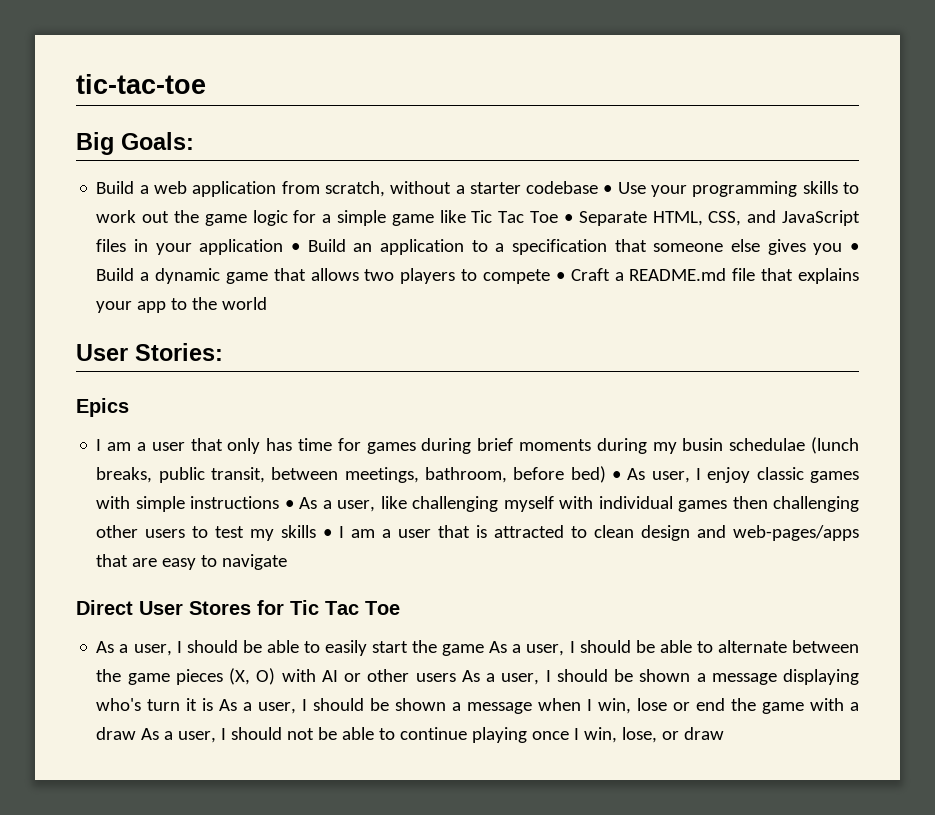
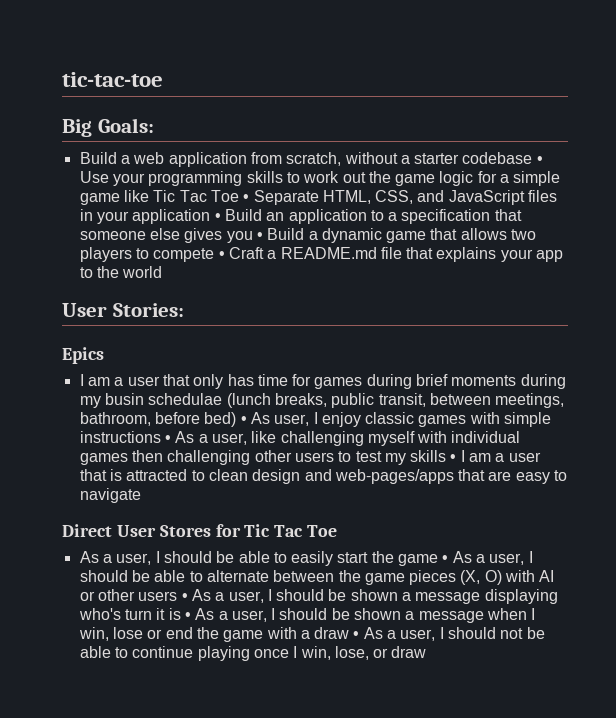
- As a user, I should be able to easily start the game As a user, I should be able to alternate between the game pieces (X, O) with AI or other users As a user, I should be shown a message displaying who's turn it is As a user, I should be shown a message when I win, lose or end the game with a draw As a user, I should not be able to continue playing once I win, lose, or draw
+ As a user, I should be able to easily start the game • As a user, I should be able to alternate between the game pieces (X, O) with AI or other users • As a user, I should be shown a message displaying who's turn it is • As a user, I should be shown a message when I win, lose or end the game with a draw • As a user, I should not be able to continue playing once I win, lose, or draw

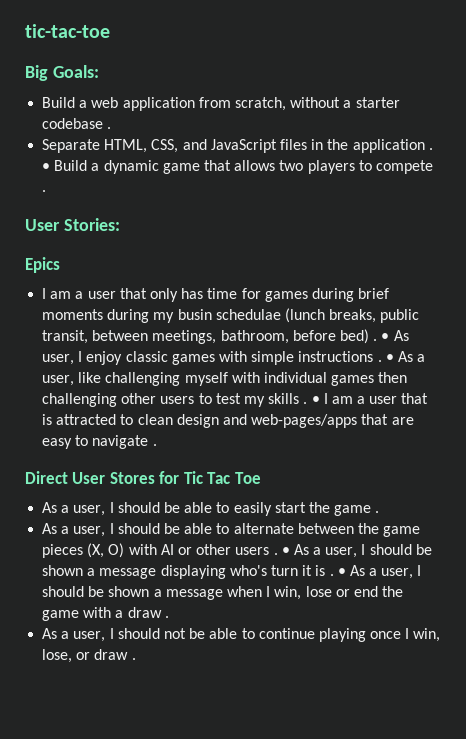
- Build a web application from scratch, without a starter codebase • Use your programming skills to work out the game logic for a simple game like Tic Tac Toe • Separate HTML, CSS, and JavaScript files in your application • Build an application to a specification that someone else gives you • Build a dynamic game that allows two players to compete • Craft a README.md file that explains your app to the world
+ Build a web application from scratch, without a starter codebase .
+ Separate HTML, CSS, and JavaScript files in the application . • Build a dynamic game that allows two players to compete .
- I am a user that only has time for games during brief moments during my busin schedulae (lunch breaks, public transit, between meetings, bathroom, before bed) • As user, I enjoy classic games with simple instructions • As a user, like challenging myself with individual games then challenging other users to test my skills • I am a user that is attracted to clean design and web-pages/apps that are easy to navigate
+ I am a user that only has time for games during brief moments during my busin schedulae (lunch breaks, public transit, between meetings, bathroom, before bed) . • As user, I enjoy classic games with simple instructions . • As a user, like challenging myself with individual games then challenging other users to test my skills . • I am a user that is attracted to clean design and web-pages/apps that are easy to navigate .
- As a user, I should be able to easily start the game • As a user, I should be able to alternate between the game pieces (X, O) with AI or other users • As a user, I should be shown a message displaying who's turn it is • As a user, I should be shown a message when I win, lose or end the game with a draw • As a user, I should not be able to continue playing once I win, lose, or draw
+ As a user, I should be able to easily start the game .
+ As a user, I should be able to alternate between the game pieces (X, O) with AI or other users . • As a user, I should be shown a message displaying who's turn it is . • As a user, I should be shown a message when I win, lose or end the game with a draw .
+ As a user, I should not be able to continue playing once I win, lose, or draw .

